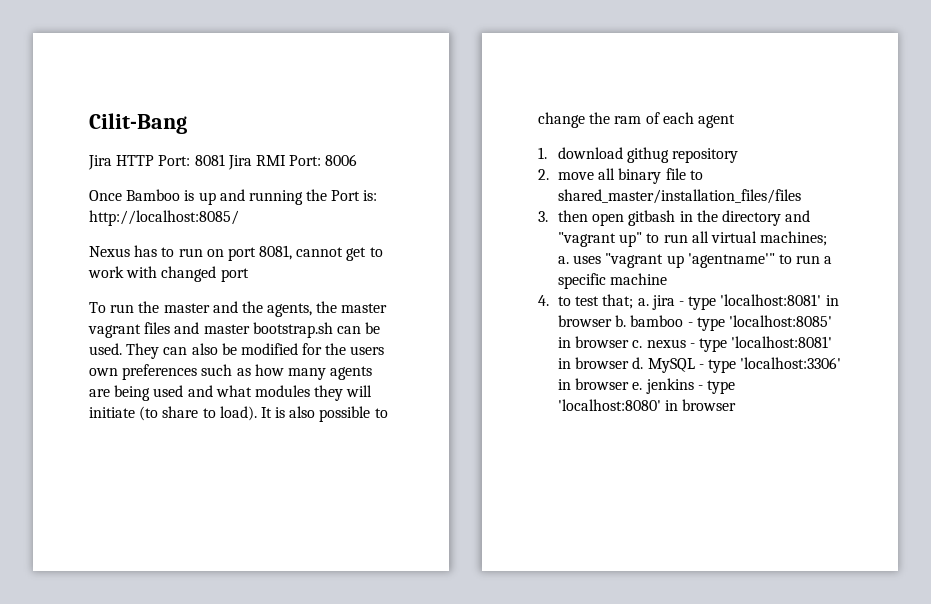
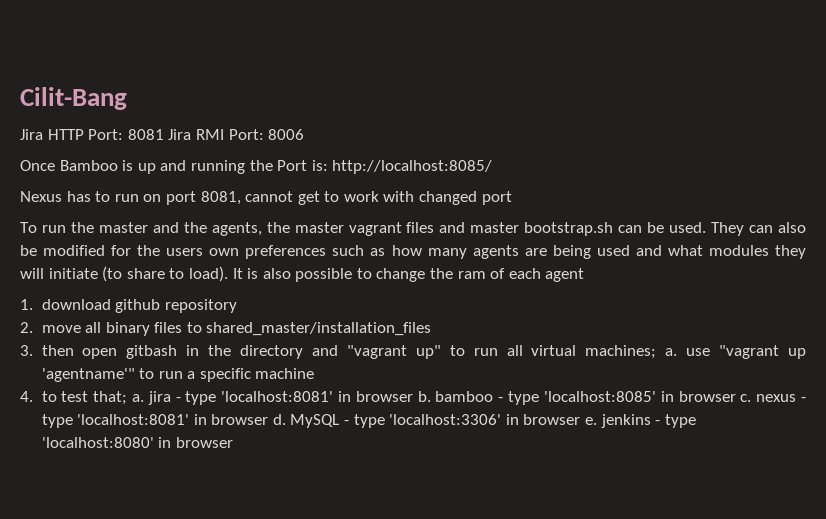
- 1. download githug repository
+ 1. download github repository
- 2. move all binary file to shared_master/installation_files/files
+ 2. move all binary files to shared_master/installation_files
- 3. then open gitbash in the directory and "vagrant up" to run all virtual machines; a. uses "vagrant up 'agentname'" to run a specific machine
+ 3. then open gitbash in the directory and "vagrant up" to run all virtual machines; a. use "vagrant up 'agentname'" to run a specific machine

